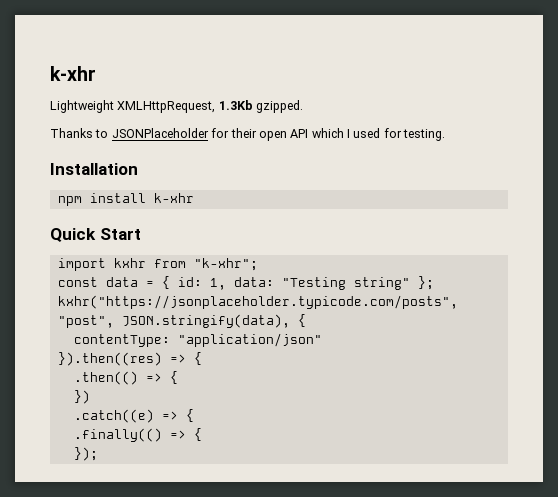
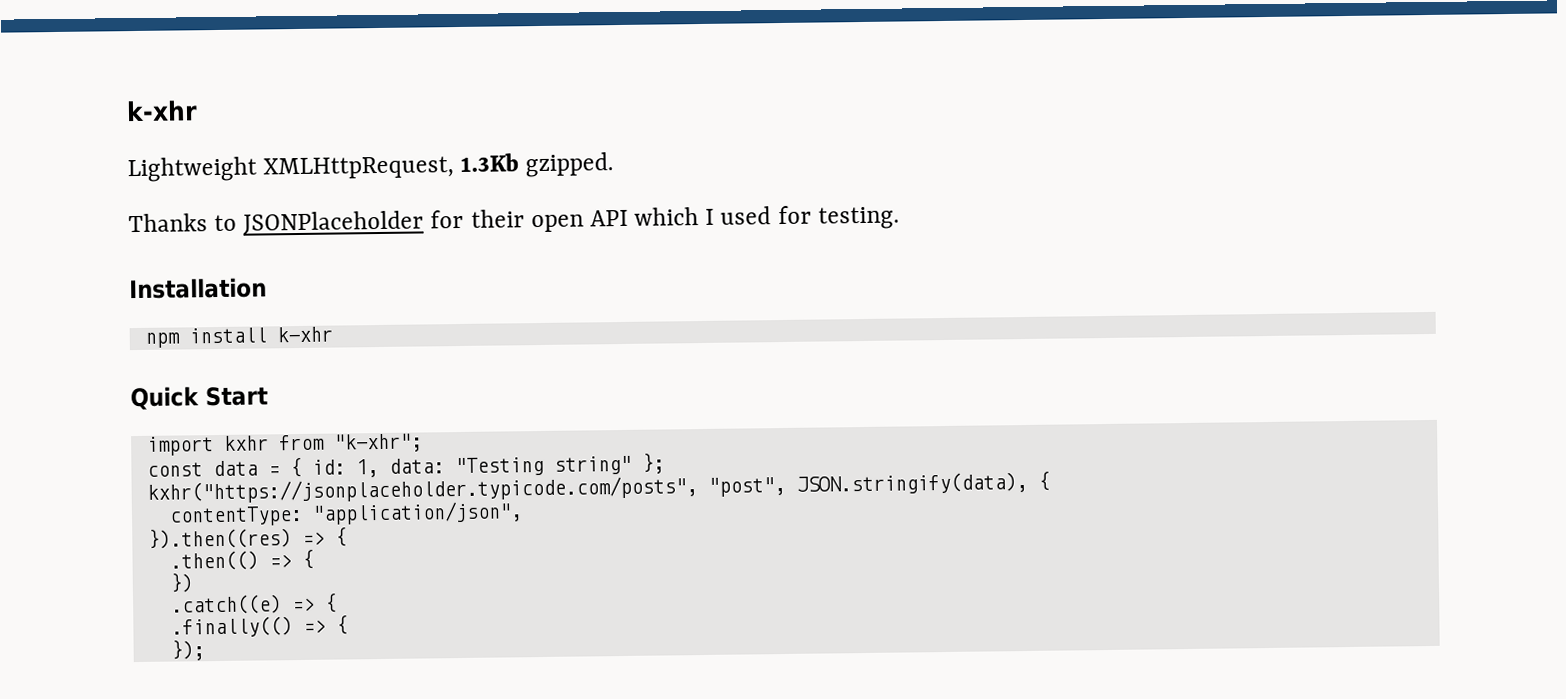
- contentType: "application/json"
+ contentType: "application/json",

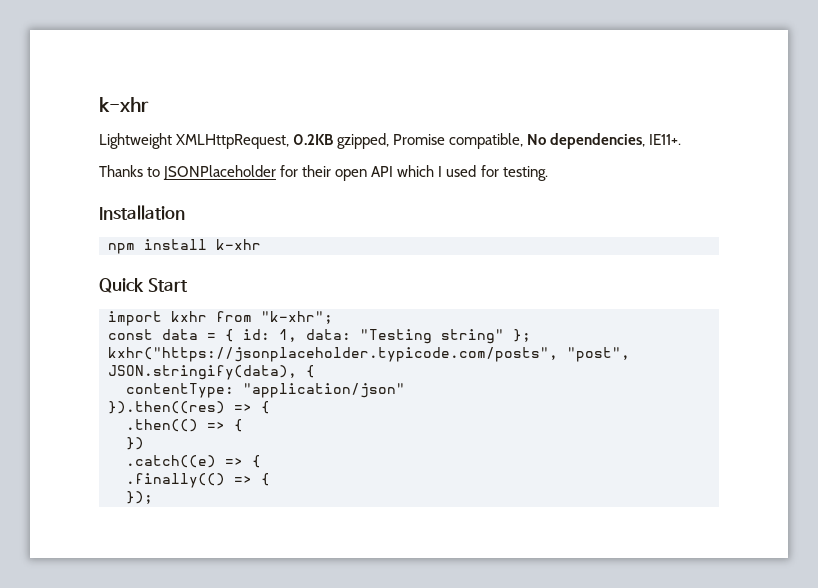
- Lightweight XMLHttpRequest, 1.3Kb gzipped.
+ Lightweight XMLHttpRequest, 0.2KB gzipped, Promise compatible, No dependencies, IE11+.
- contentType: "application/json",
+ contentType: "application/json"

